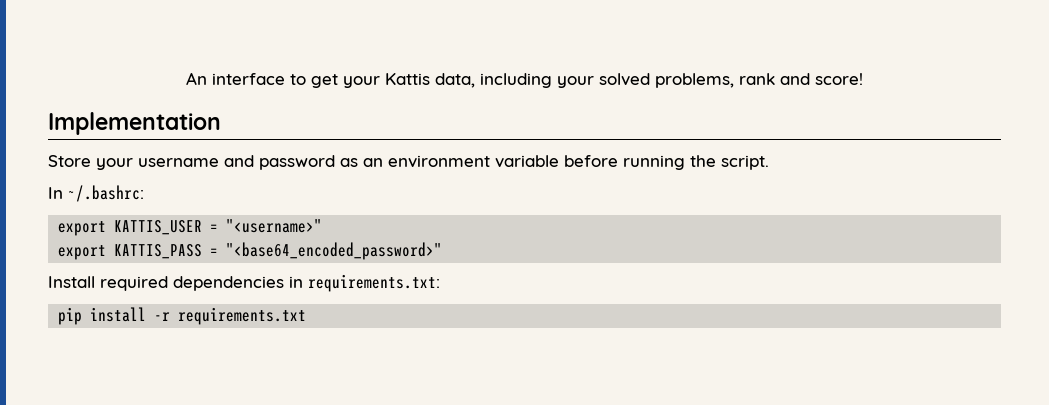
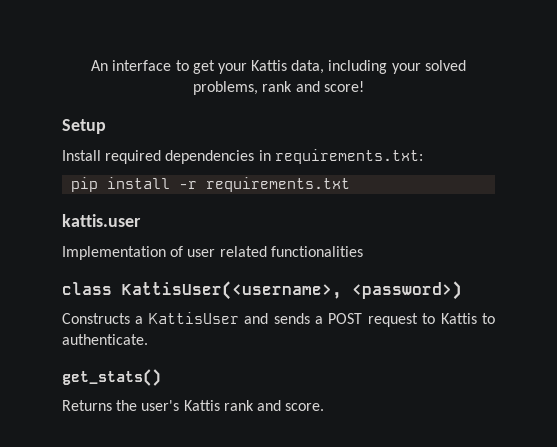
- Implementation
- Store your username and password as an environment variable before running the script.
- In ~/.bashrc:
- export KATTIS_USER = "<username>"
- export KATTIS_PASS = "<base64_encoded_password>"
+ Setup
+ kattis.user
+ Implementation of user related functionalities
+ class KattisUser(<username>, <password>)
+ Constructs a KattisUser and sends a POST request to Kattis to authenticate.
+ get_stats()
+ Returns the user's Kattis rank and score.

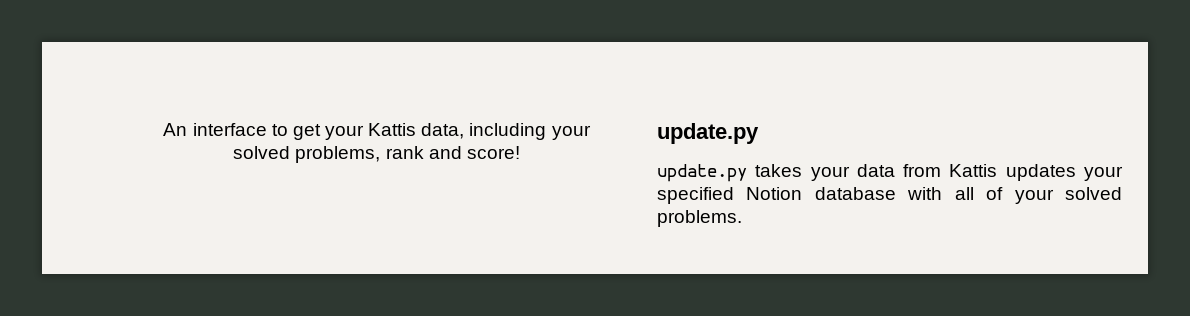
  An interface to get your Kattis data, including your solved problems, rank and score!
- Setup
- Install required dependencies in requirements.txt:
- pip install -r requirements.txt
- kattis.user
- Implementation of user related functionalities
- class KattisUser(<username>, <password>)
- Constructs a KattisUser and sends a POST request to Kattis to authenticate.
- get_stats()
- Returns the user's Kattis rank and score.
+ update.py
+ update.py takes your data from Kattis updates your specified Notion database with all of your solved problems.

